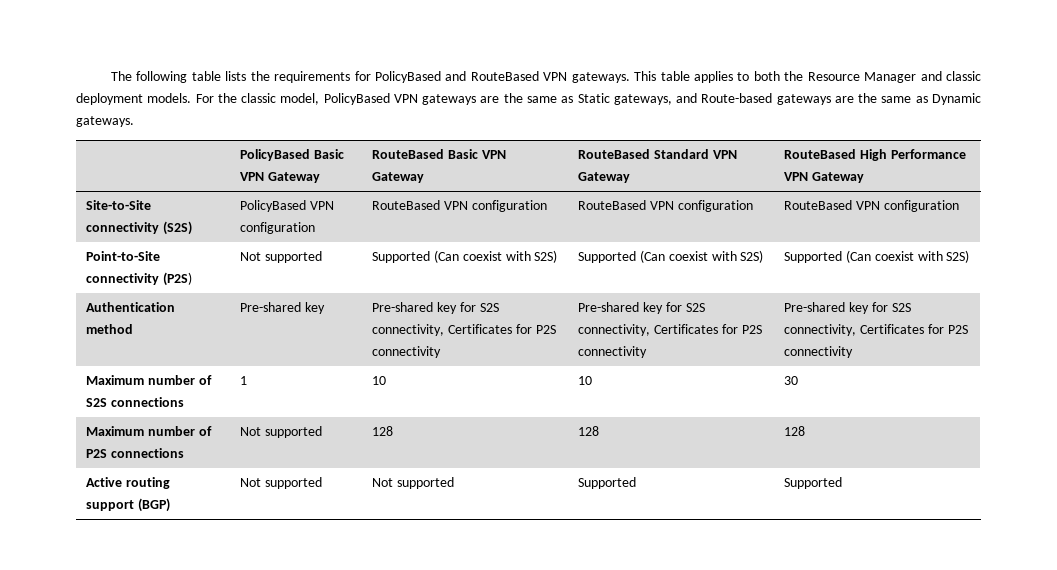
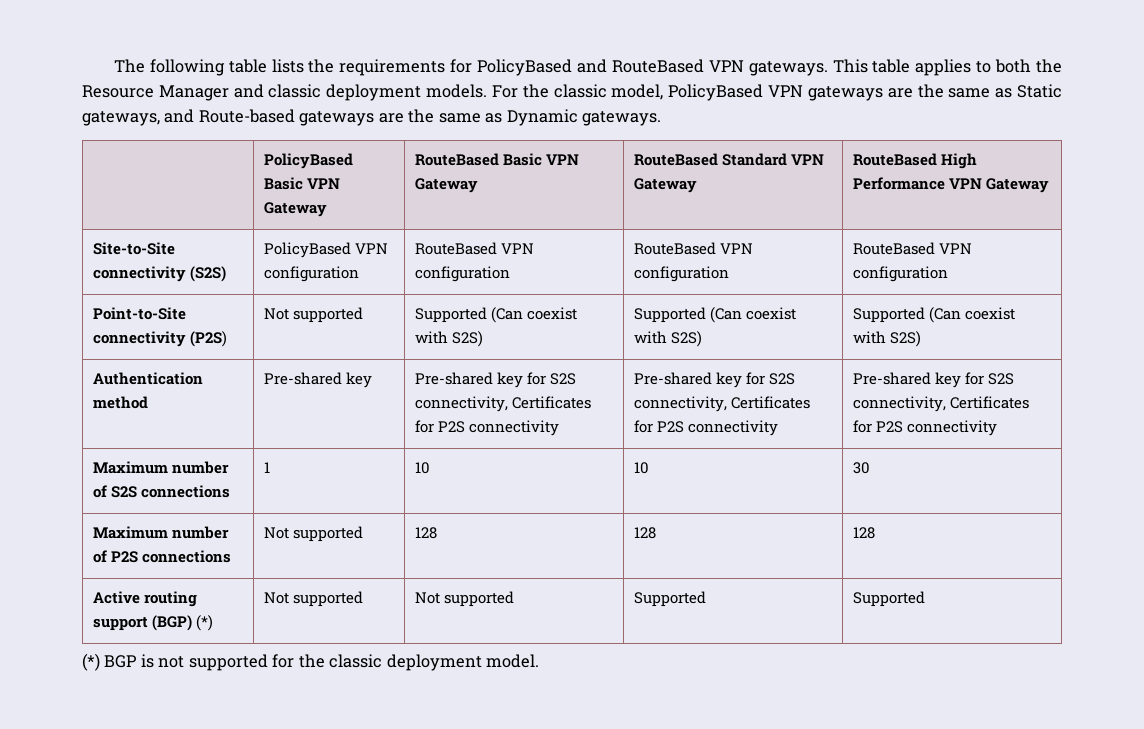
- Active routing support (BGP) | Not supported | Not supported | Supported | Supported
+ Active routing support (BGP) (*) | Not supported | Not supported | Supported | Supported
+ (*) BGP is not supported for the classic deployment model.

